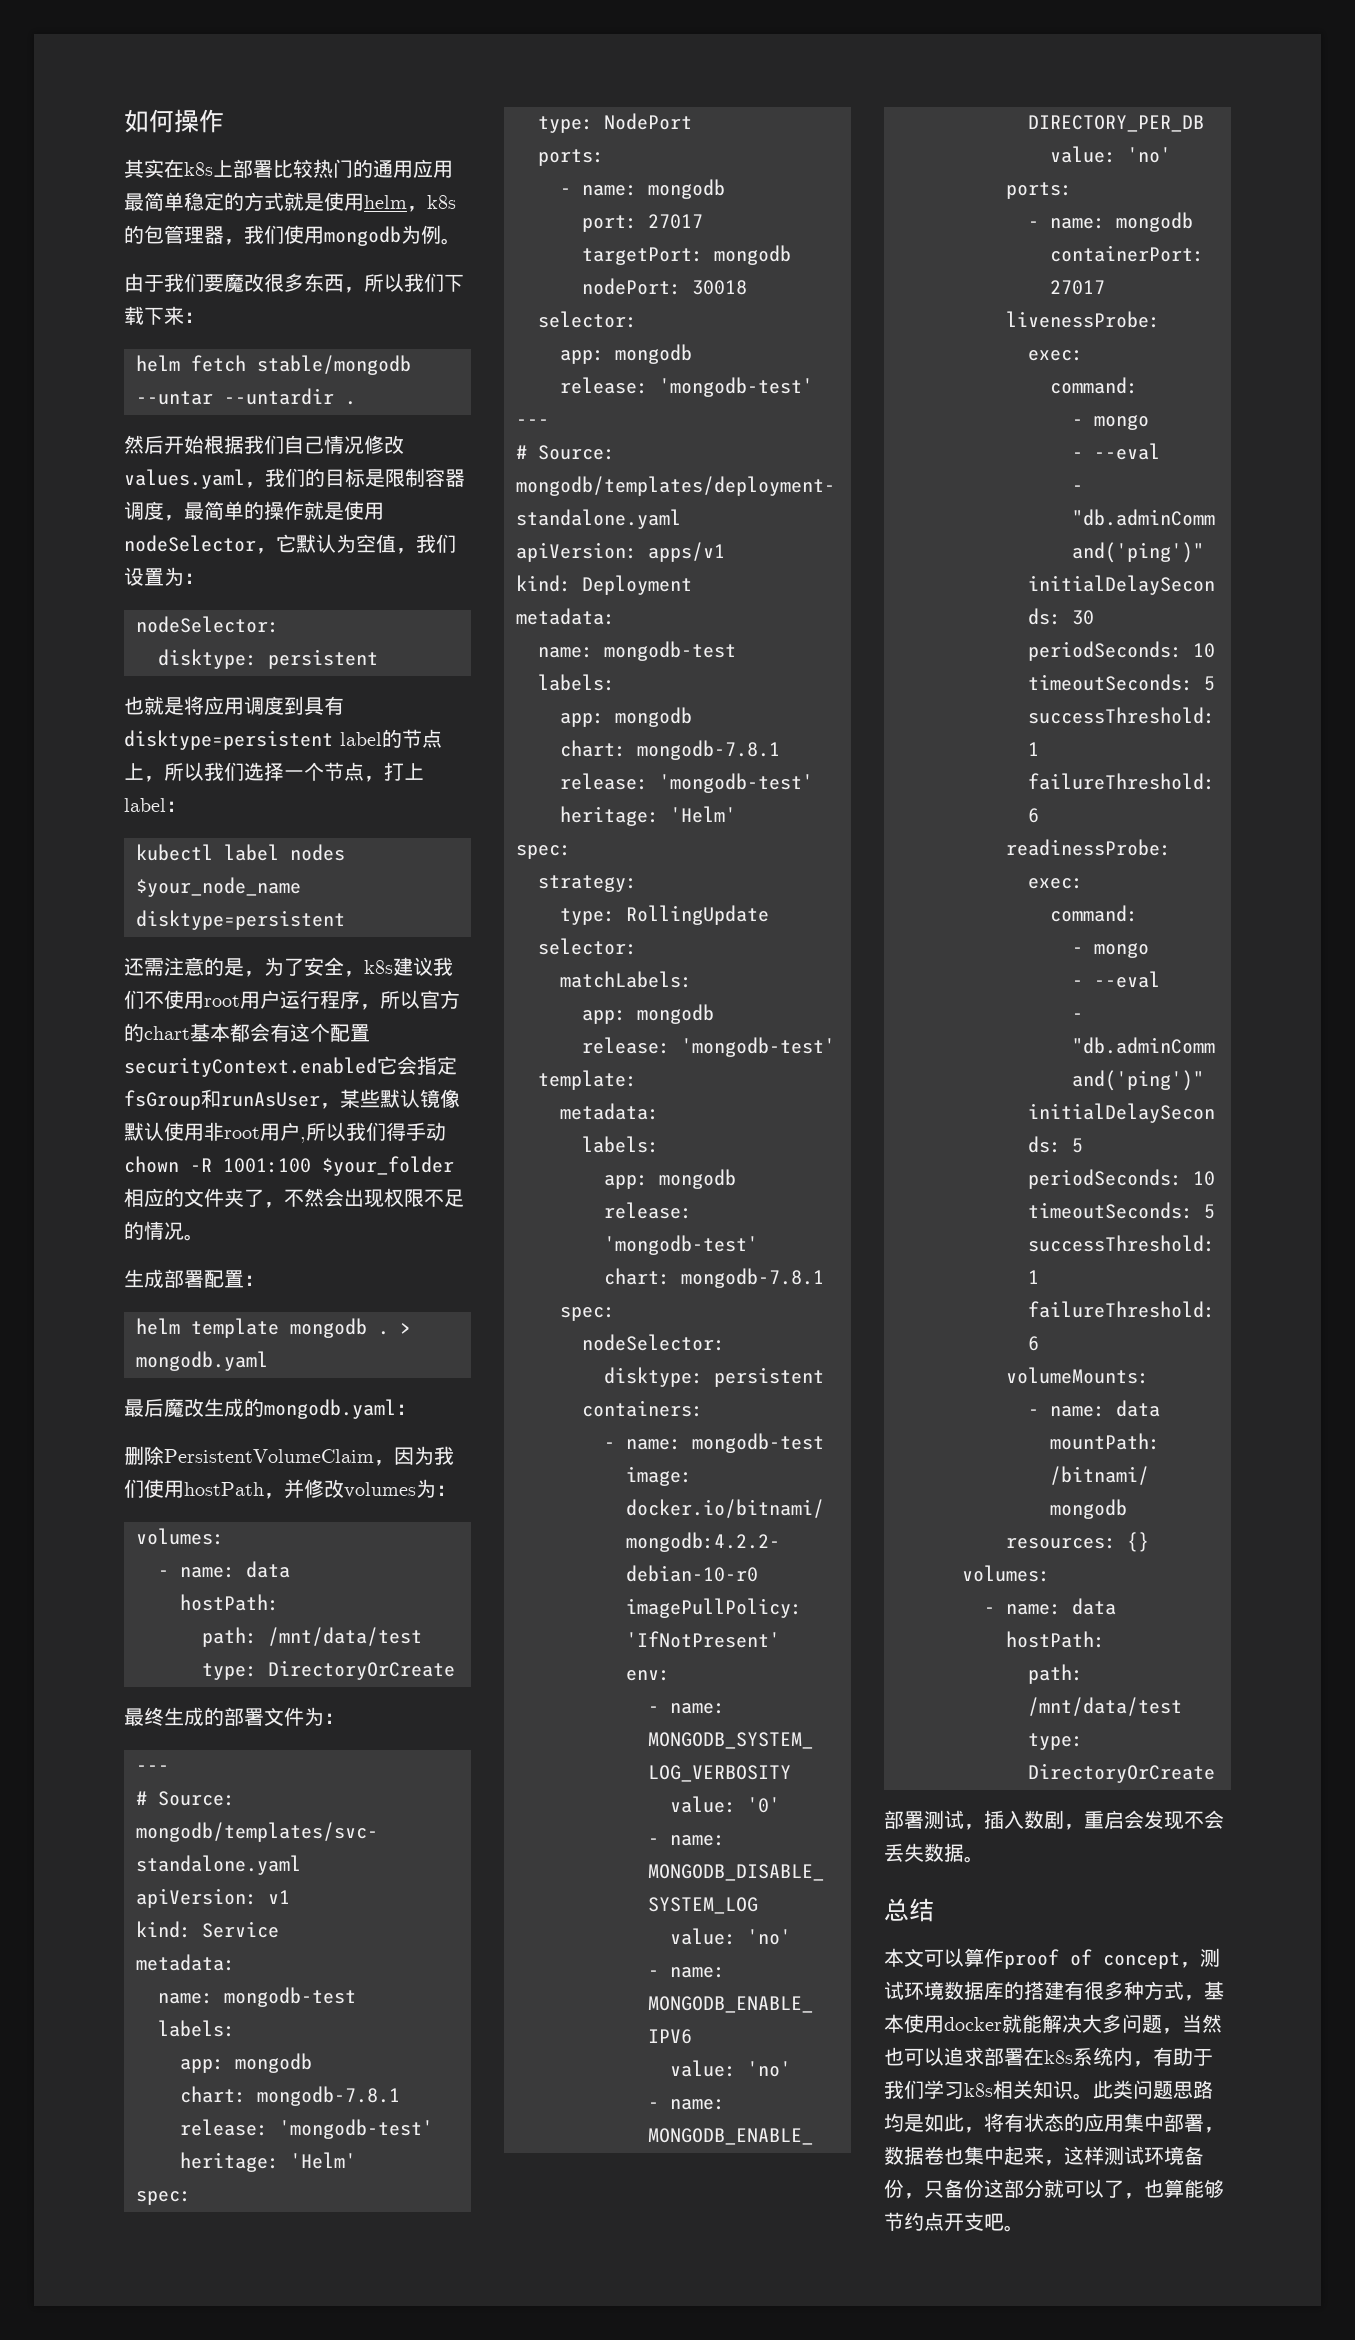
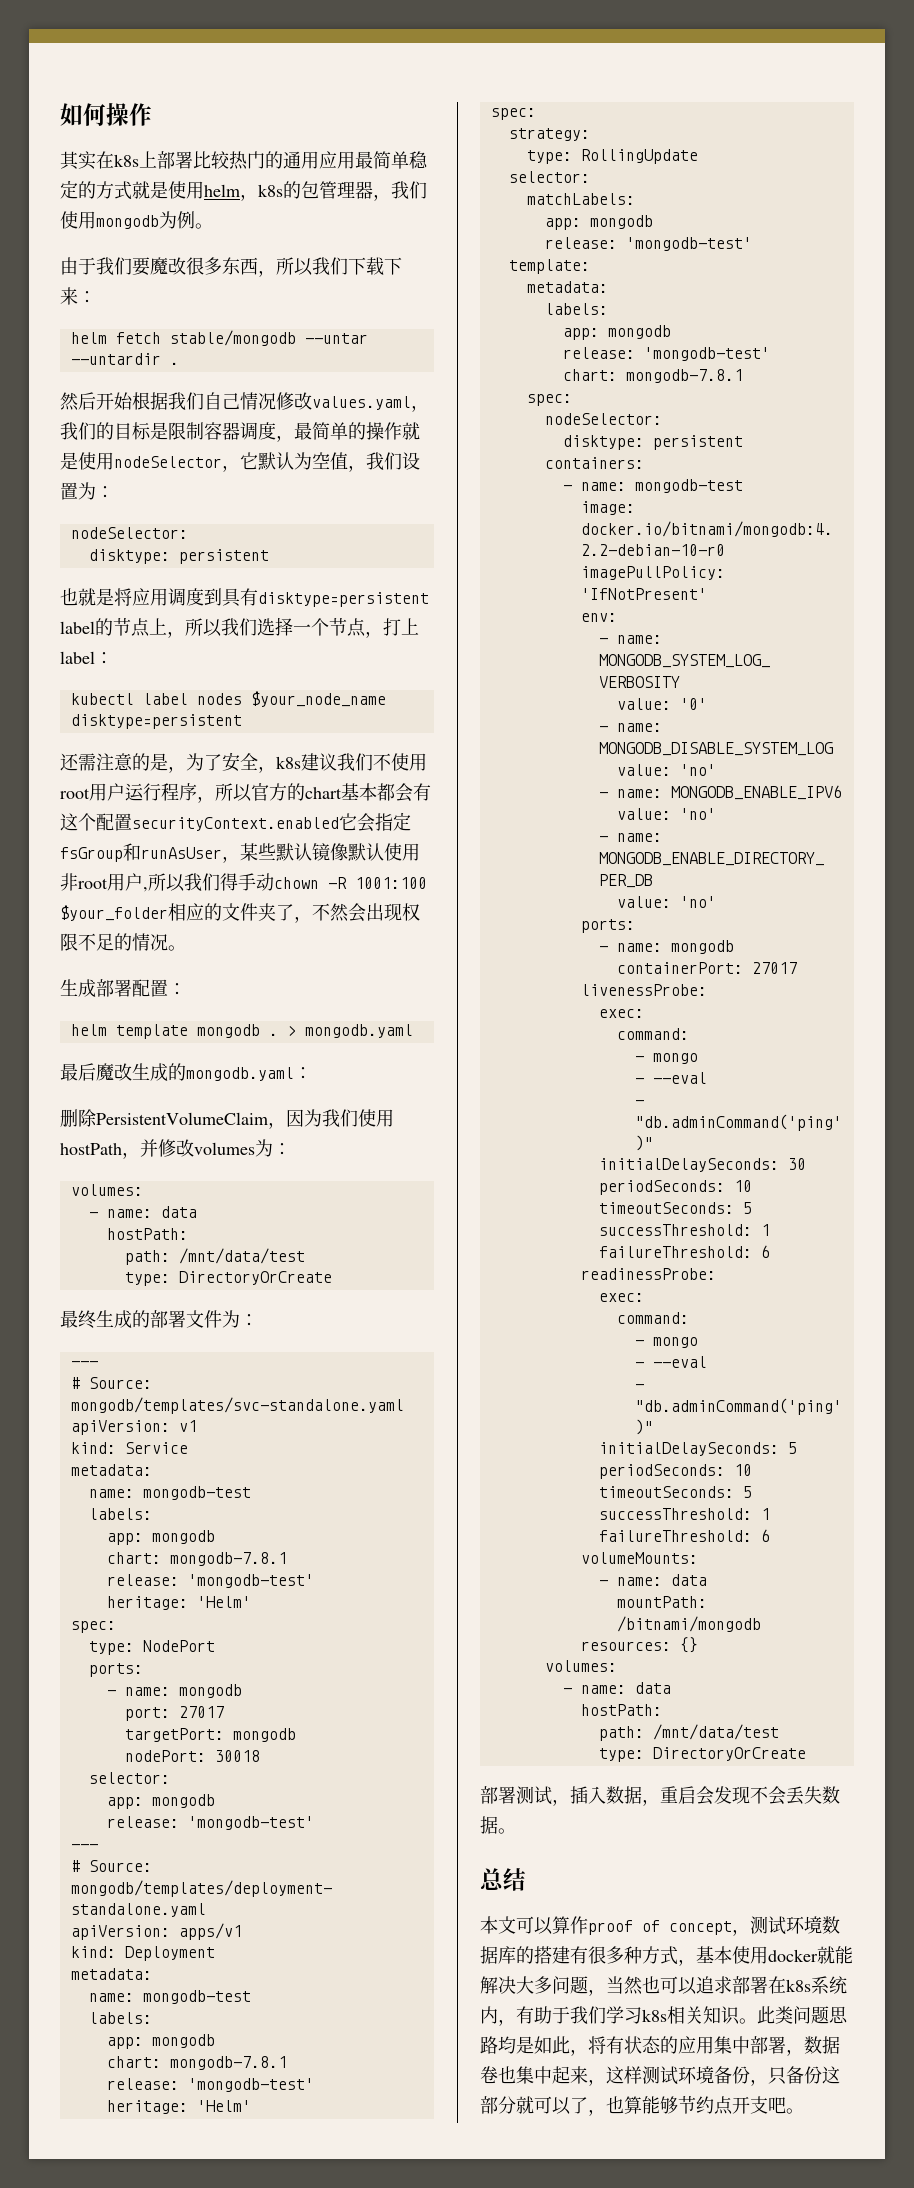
- 部署测试，插入数剧，重启会发现不会丢失数据。
+ 部署测试，插入数据，重启会发现不会丢失数据。

